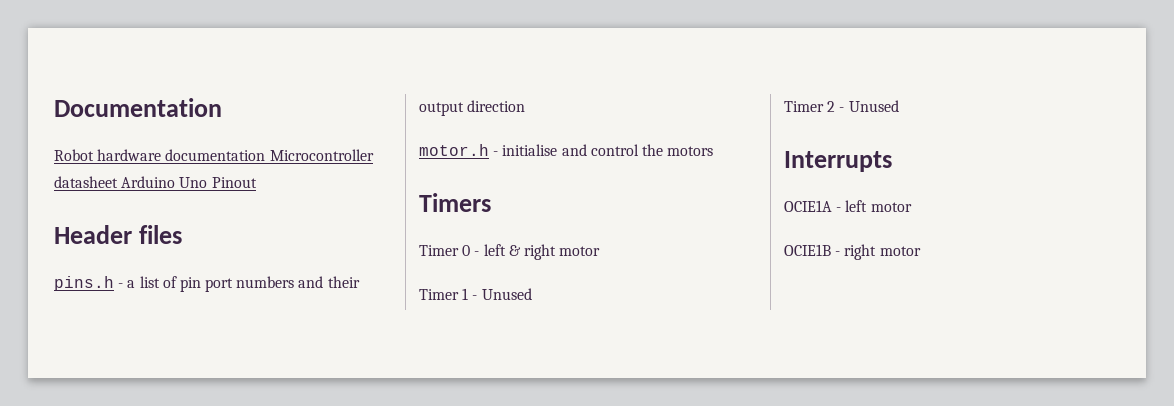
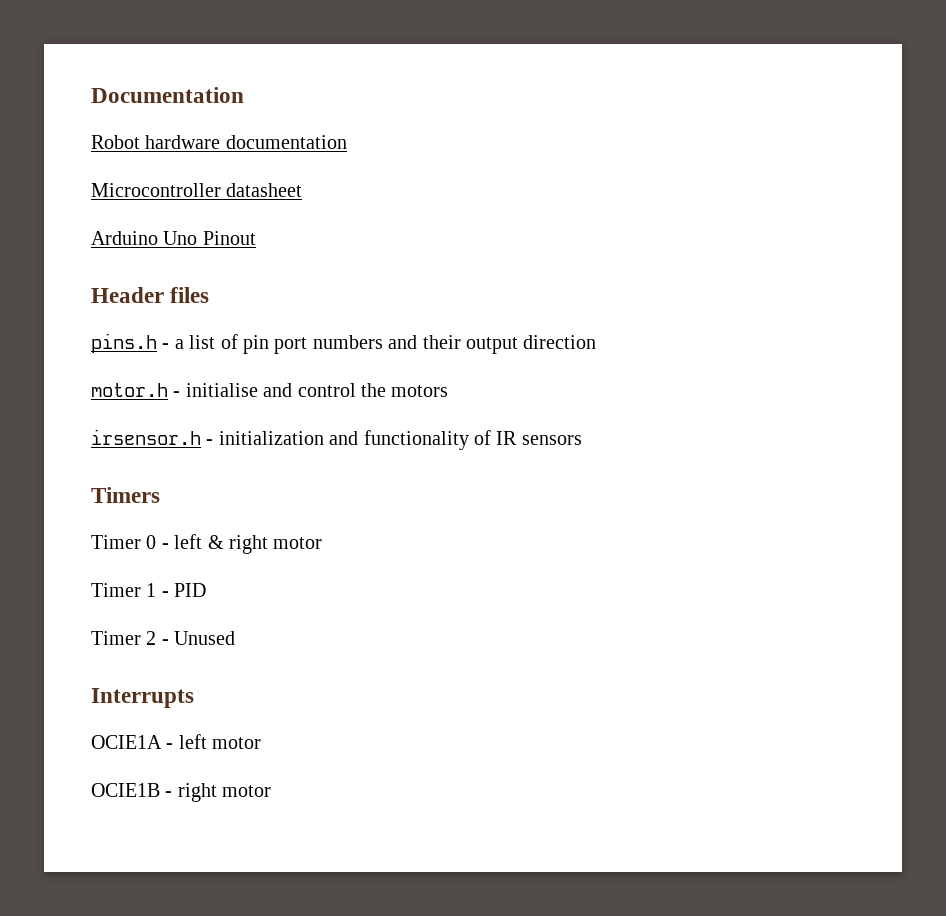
- Robot hardware documentation Microcontroller datasheet Arduino Uno Pinout
+ Robot hardware documentation
+ Microcontroller datasheet
+ Arduino Uno Pinout
+ irsensor.h - initialization and functionality of IR sensors
- Timer 1 - Unused
+ Timer 1 - PID

